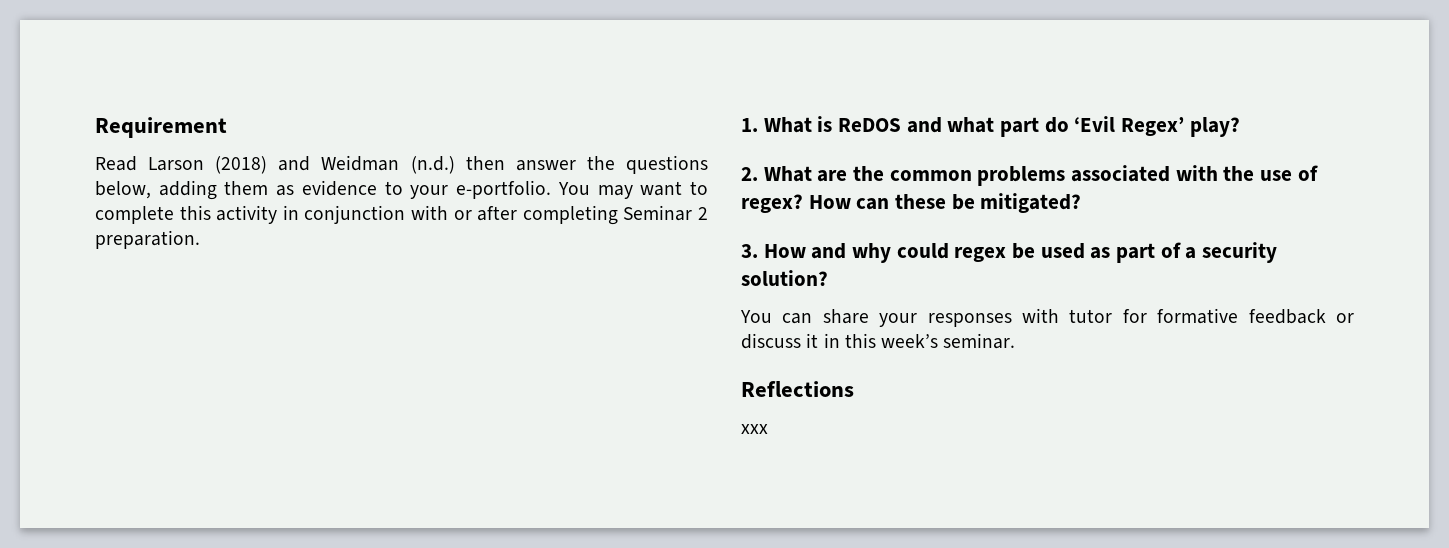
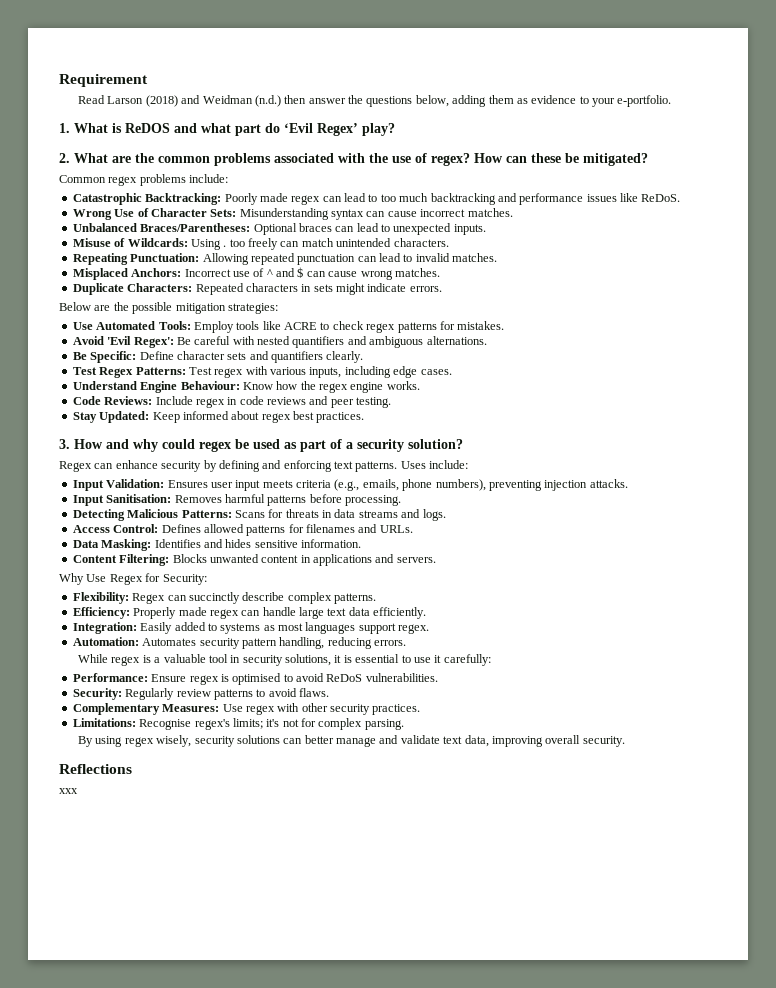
- You may want to complete this activity in conjunction with or after completing Seminar 2 preparation.
+ Common regex problems include:
+ Catastrophic Backtracking: Poorly made regex can lead to too much backtracking and performance issues like ReDoS.
+ Wrong Use of Character Sets: Misunderstanding syntax can cause incorrect matches.
+ Unbalanced Braces/Parentheses: Optional braces can lead to unexpected inputs.
+ Misuse of Wildcards: Using . too freely can match unintended characters.
+ Repeating Punctuation: Allowing repeated punctuation can lead to invalid matches.
+ Misplaced Anchors: Incorrect use of ^ and $ can cause wrong matches.
+ Duplicate Characters: Repeated characters in sets might indicate errors.
+ Below are the possible mitigation strategies:
+ Use Automated Tools: Employ tools like ACRE to check regex patterns for mistakes.
+ Avoid 'Evil Regex': Be careful with nested quantifiers and ambiguous alternations.
+ Be Specific: Define character sets and quantifiers clearly.
+ Test Regex Patterns: Test regex with various inputs, including edge cases.
+ Understand Engine Behaviour: Know how the regex engine works.
+ Code Reviews: Include regex in code reviews and peer testing.
+ Stay Updated: Keep informed about regex best practices.
- You can share your responses with tutor for formative feedback or discuss it in this week’s seminar.
+ Regex can enhance security by defining and enforcing text patterns. Uses include:
+ Input Validation: Ensures user input meets criteria (e.g., emails, phone numbers), preventing injection attacks.
+ Input Sanitisation: Removes harmful patterns before processing.
+ Detecting Malicious Patterns: Scans for threats in data streams and logs.
+ Access Control: Defines allowed patterns for filenames and URLs.
+ Data Masking: Identifies and hides sensitive information.
+ Content Filtering: Blocks unwanted content in applications and servers.
+ Why Use Regex for Security:
+ Flexibility: Regex can succinctly describe complex patterns.
+ Efficiency: Properly made regex can handle large text data efficiently.
+ Integration: Easily added to systems as most languages support regex.
+ Automation: Automates security pattern handling, reducing errors.
+ While regex is a valuable tool in security solutions, it is essential to use it carefully:
+ Performance: Ensure regex is optimised to avoid ReDoS vulnerabilities.
+ Security: Regularly review patterns to avoid flaws.
+ Complementary Measures: Use regex with other security practices.
+ Limitations: Recognise regex's limits; it's not for complex parsing.
+ By using regex wisely, security solutions can better manage and validate text data, improving overall security.

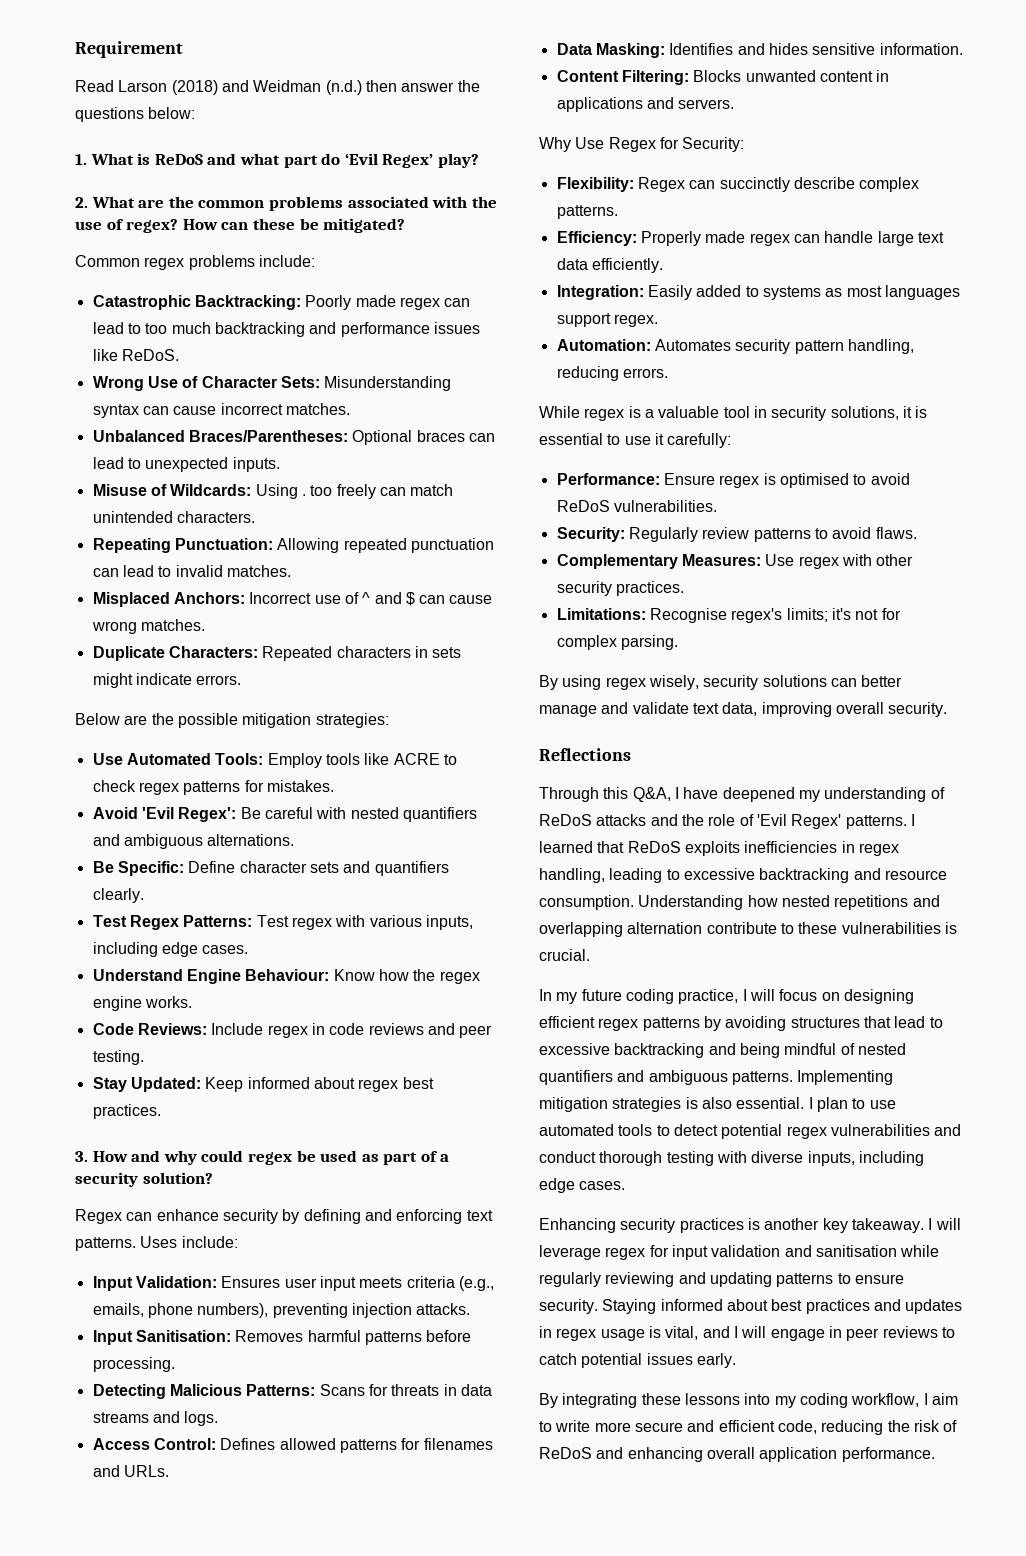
- Read Larson (2018) and Weidman (n.d.) then answer the questions below, adding them as evidence to your e-portfolio.
+ Read Larson (2018) and Weidman (n.d.) then answer the questions below:
- 1. What is ReDOS and what part do ‘Evil Regex’ play?
+ 1. What is ReDoS and what part do ‘Evil Regex’ play?
- xxx
+ Through this Q&A, I have deepened my understanding of ReDoS attacks and the role of 'Evil Regex' patterns. I learned that ReDoS exploits inefficiencies in regex handling, leading to excessive backtracking and resource consumption. Understanding how nested repetitions and overlapping alternation contribute to these vulnerabilities is crucial.
+ In my future coding practice, I will focus on designing efficient regex patterns by avoiding structures that lead to excessive backtracking and being mindful of nested quantifiers and ambiguous patterns. Implementing mitigation strategies is also essential. I plan to use automated tools to detect potential regex vulnerabilities and conduct thorough testing with diverse inputs, including edge cases.
+ Enhancing security practices is another key takeaway. I will leverage regex for input validation and sanitisation while regularly reviewing and updating patterns to ensure security. Staying informed about best practices and updates in regex usage is vital, and I will engage in peer reviews to catch potential issues early.
+ By integrating these lessons into my coding workflow, I aim to write more secure and efficient code, reducing the risk of ReDoS and enhancing overall application performance.

